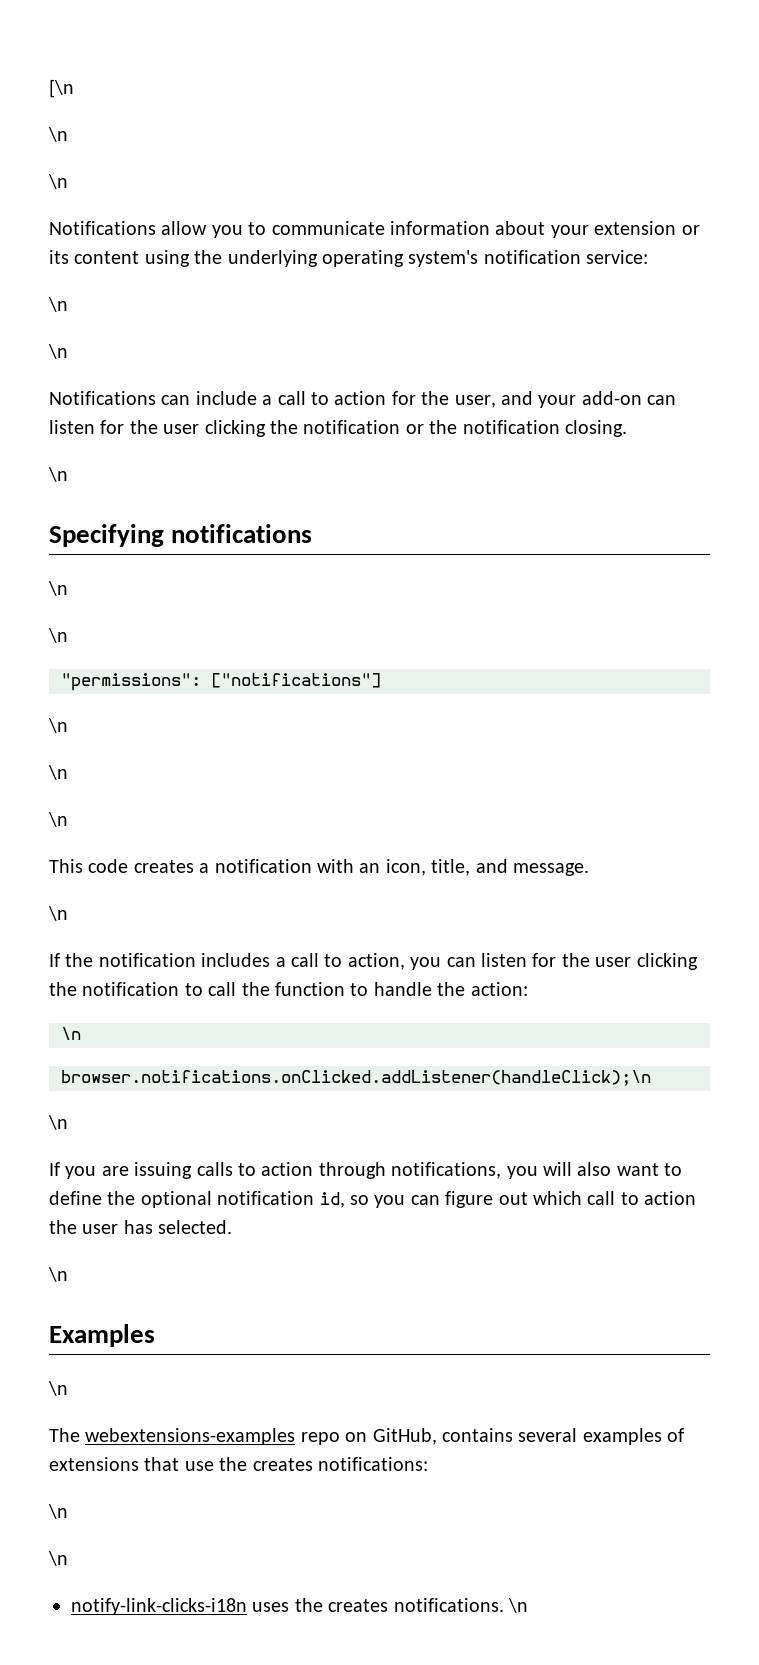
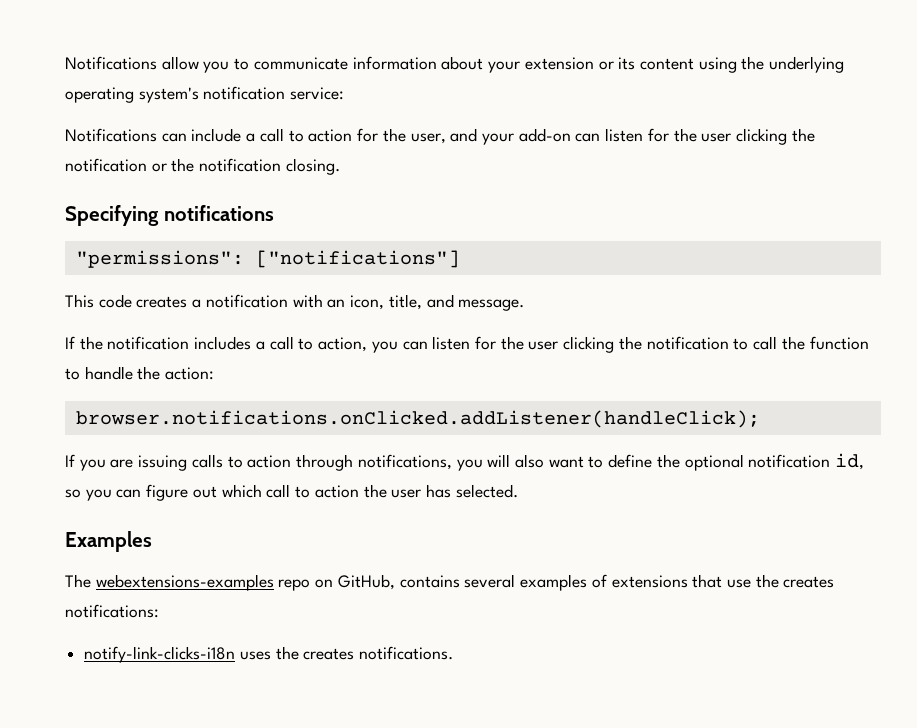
- [\n
- \n
- \n
  Notifications allow you to communicate information about your extension or its content using the underlying operating system's notification service:
- \n
- \n
  Notifications can include a call to action for the user, and your add-on can listen for the user clicking the notification or the notification closing.
- \n
  Specifying notifications
- \n
- \n
  "permissions": ["notifications"]
- \n
- \n
- \n
  This code creates a notification with an icon, title, and message.
- \n
  If the notification includes a call to action, you can listen for the user clicking the notification to call the function to handle the action:
- \n
- browser.notifications.onClicked.addListener(handleClick);\n
- \n
+ browser.notifications.onClicked.addListener(handleClick);
  If you are issuing calls to action through notifications, you will also want to define the optional notification id, so you can figure out which call to action the user has selected.
- \n
  Examples
- \n
  The webextensions-examples repo on GitHub, contains several examples of extensions that use the creates notifications:
- \n
- \n
- notify-link-clicks-i18n uses the creates notifications. \n
+ notify-link-clicks-i18n uses the creates notifications.

